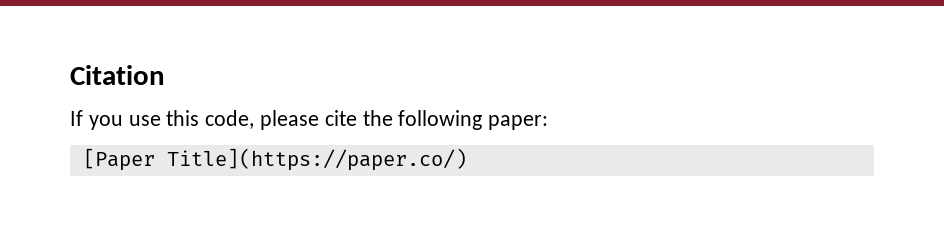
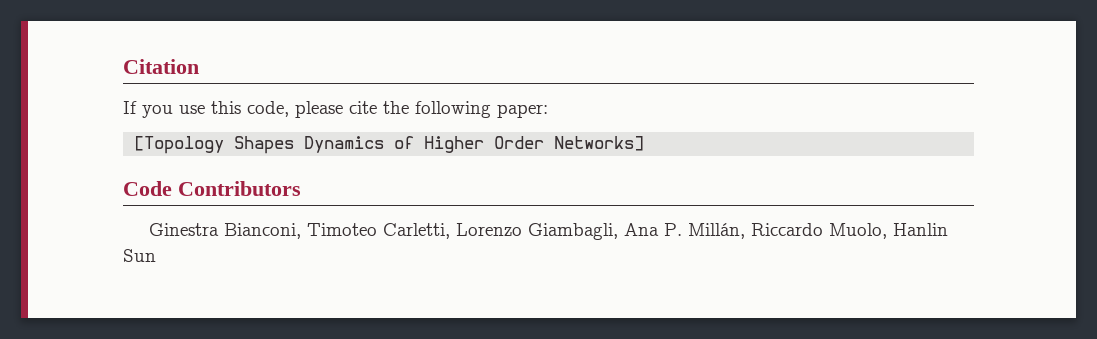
- [Paper Title](https://paper.co/)
+ [Topology Shapes Dynamics of Higher Order Networks]
+ Code Contributors
+ Ginestra Bianconi, Timoteo Carletti, Lorenzo Giambagli, Ana P. Millán, Riccardo Muolo, Hanlin Sun

